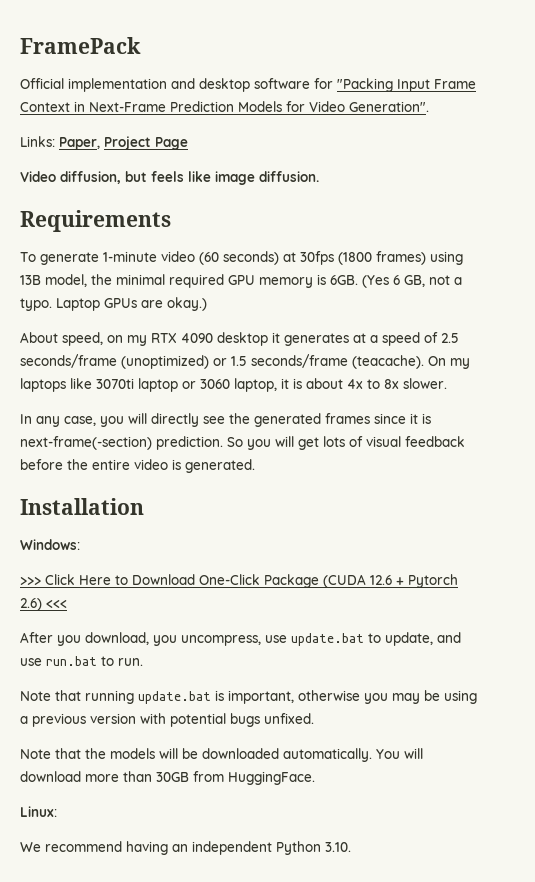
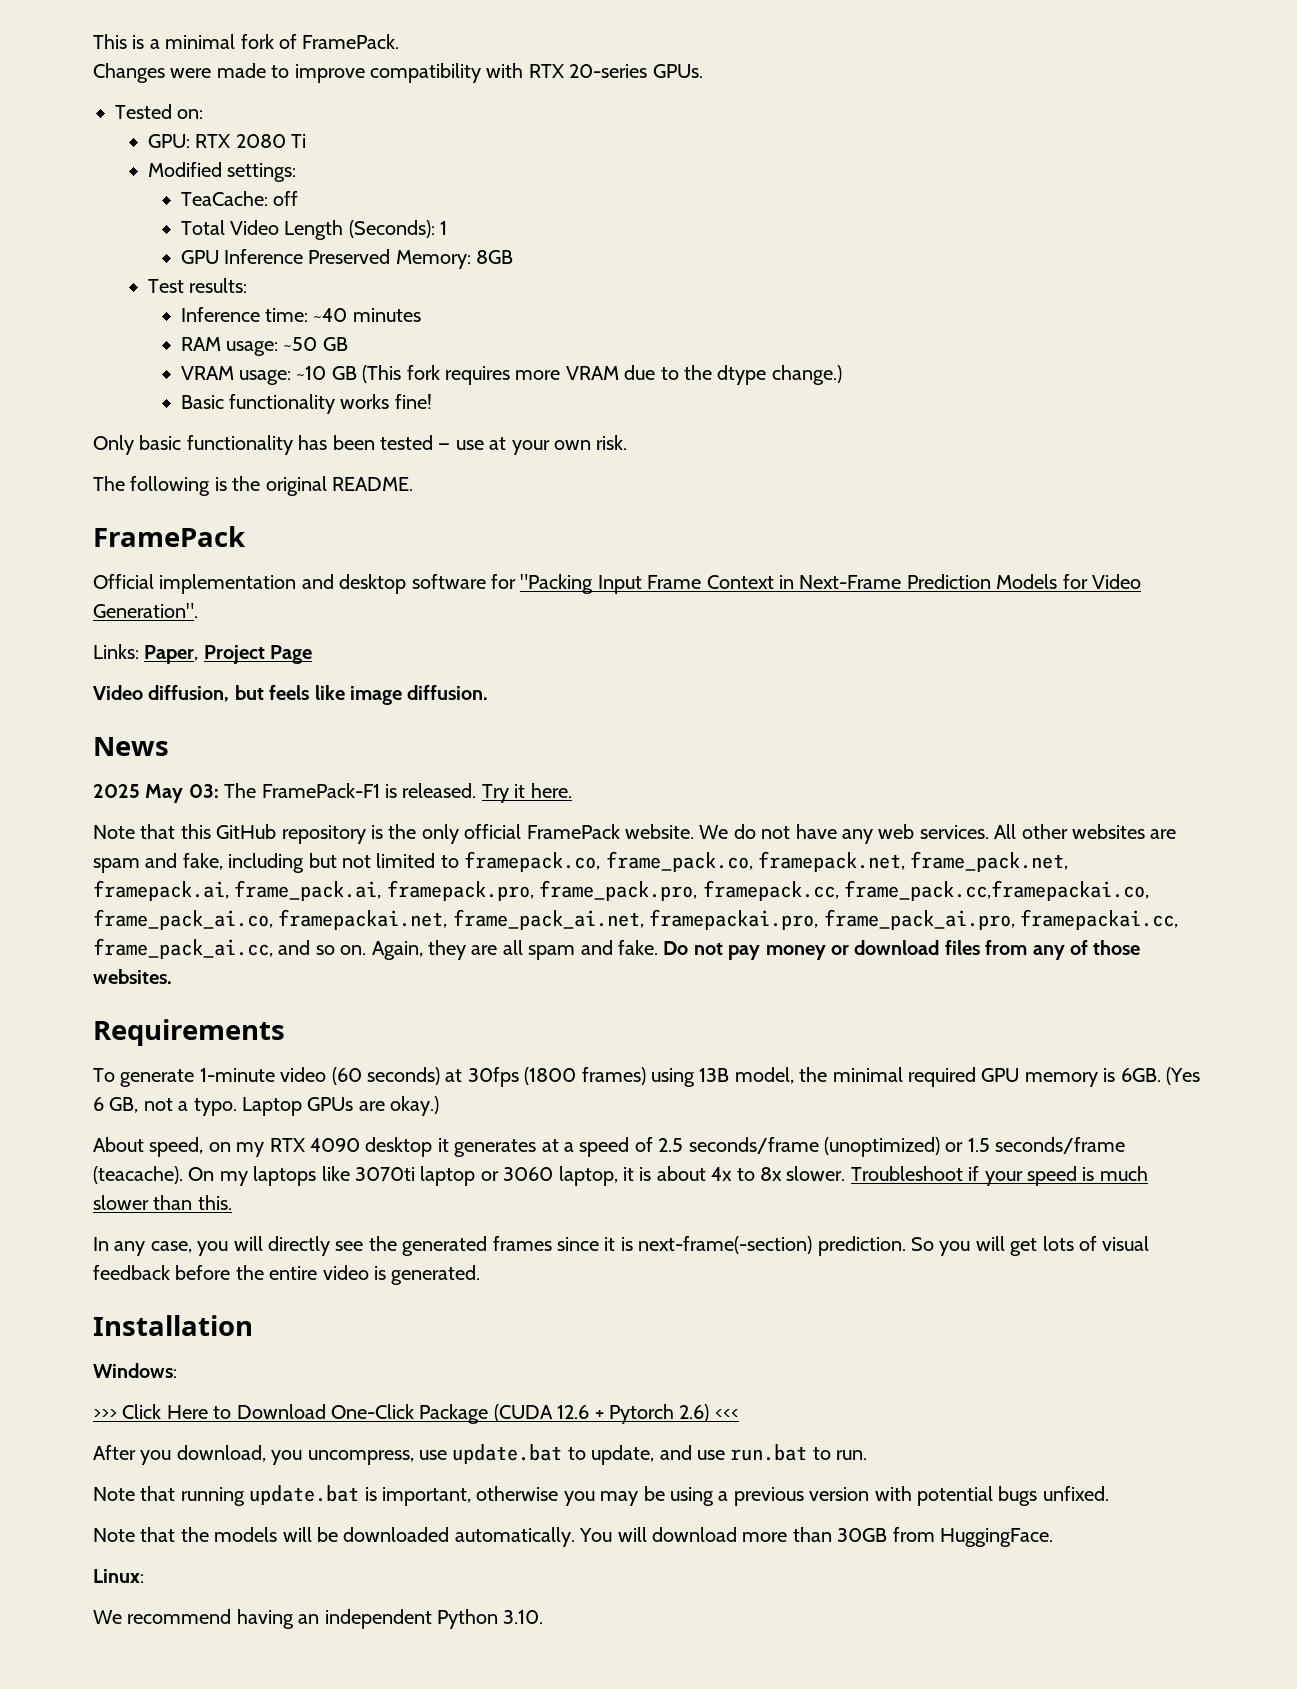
+ This is a minimal fork of FramePack.
+ Changes were made to improve compatibility with RTX 20-series GPUs.
+ Tested on:
+ GPU: RTX 2080 Ti
+ Modified settings:
+ TeaCache: off
+ Total Video Length (Seconds): 1
+ GPU Inference Preserved Memory: 8GB
+ Test results:
+ Inference time: ~40 minutes
+ RAM usage: ~50 GB
+ VRAM usage: ~10 GB (This fork requires more VRAM due to the dtype change.)
+ Basic functionality works fine!
+ Only basic functionality has been tested — use at your own risk.
+ The following is the original README.
+ News
+ 2025 May 03: The FramePack-F1 is released. Try it here.
+ Note that this GitHub repository is the only official FramePack website. We do not have any web services. All other websites are spam and fake, including but not limited to framepack.co, frame_pack.co, framepack.net, frame_pack.net, framepack.ai, frame_pack.ai, framepack.pro, frame_pack.pro, framepack.cc, frame_pack.cc,framepackai.co, frame_pack_ai.co, framepackai.net, frame_pack_ai.net, framepackai.pro, frame_pack_ai.pro, framepackai.cc, frame_pack_ai.cc, and so on. Again, they are all spam and fake. Do not pay money or download files from any of those websites.
+ Troubleshoot if your speed is much slower than this.

